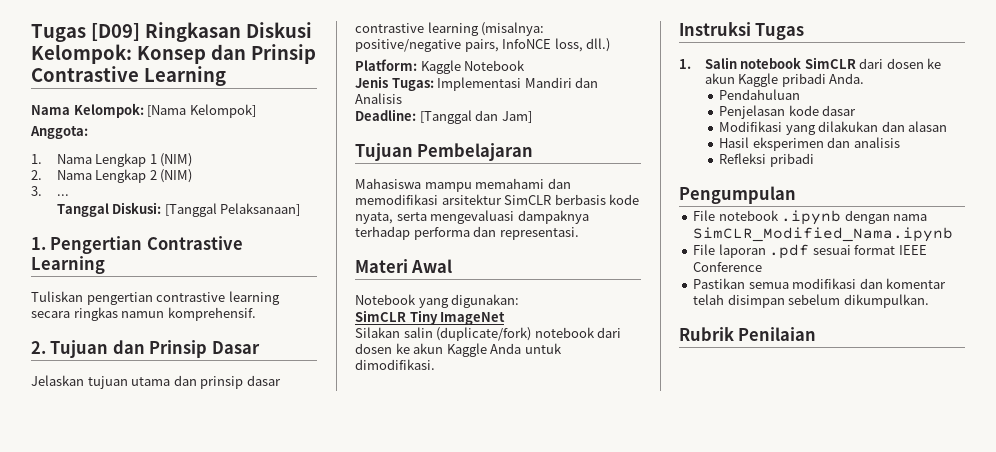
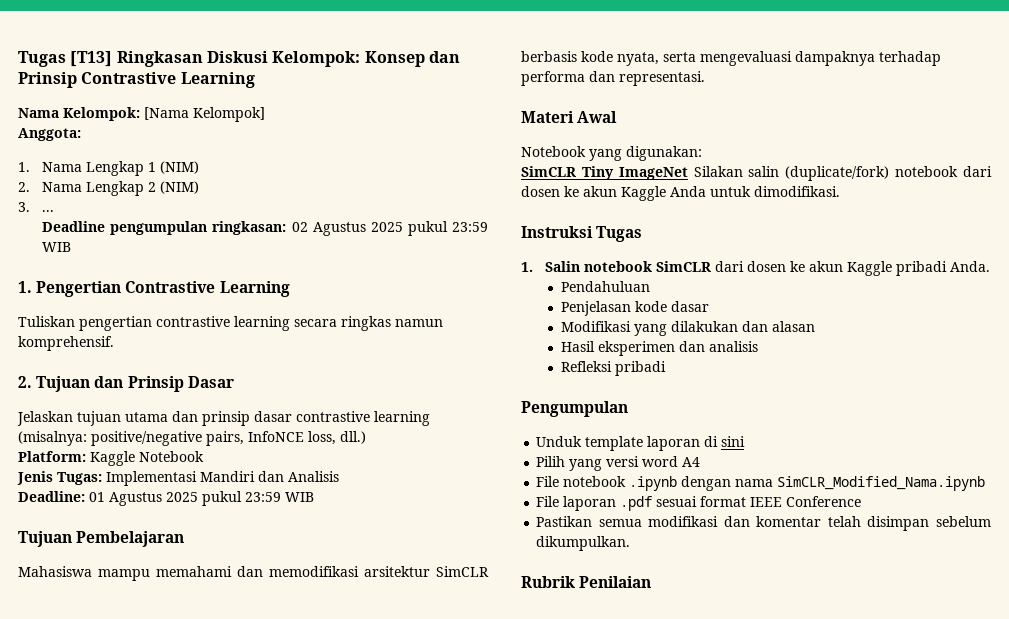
- Tugas [D09] Ringkasan Diskusi Kelompok: Konsep dan Prinsip Contrastive Learning
+ Tugas [T13] Ringkasan Diskusi Kelompok: Konsep dan Prinsip Contrastive Learning
- Tanggal Diskusi: [Tanggal Pelaksanaan]
+ Deadline pengumpulan ringkasan: 02 Agustus 2025 pukul 23:59 WIB
- Deadline: [Tanggal dan Jam]
+ Deadline: 01 Agustus 2025 pukul 23:59 WIB
- SimCLR Tiny ImageNet
- Silakan salin (duplicate/fork) notebook dari dosen ke akun Kaggle Anda untuk dimodifikasi.
+ SimCLR Tiny ImageNet Silakan salin (duplicate/fork) notebook dari dosen ke akun Kaggle Anda untuk dimodifikasi.
+ Unduk template laporan di sini
+ Pilih yang versi word A4

